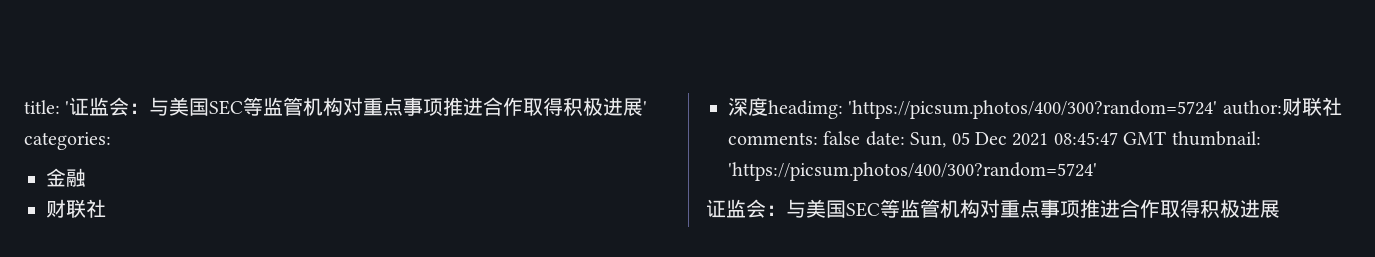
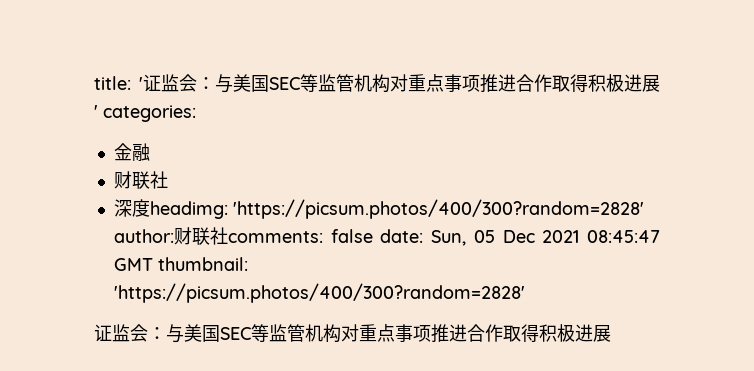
- 深度headimg: 'https://picsum.photos/400/300?random=5724' author:财联社comments: false date: Sun, 05 Dec 2021 08:45:47 GMT thumbnail: 'https://picsum.photos/400/300?random=5724'
+ 深度headimg: 'https://picsum.photos/400/300?random=2828' author:财联社comments: false date: Sun, 05 Dec 2021 08:45:47 GMT thumbnail: 'https://picsum.photos/400/300?random=2828'

